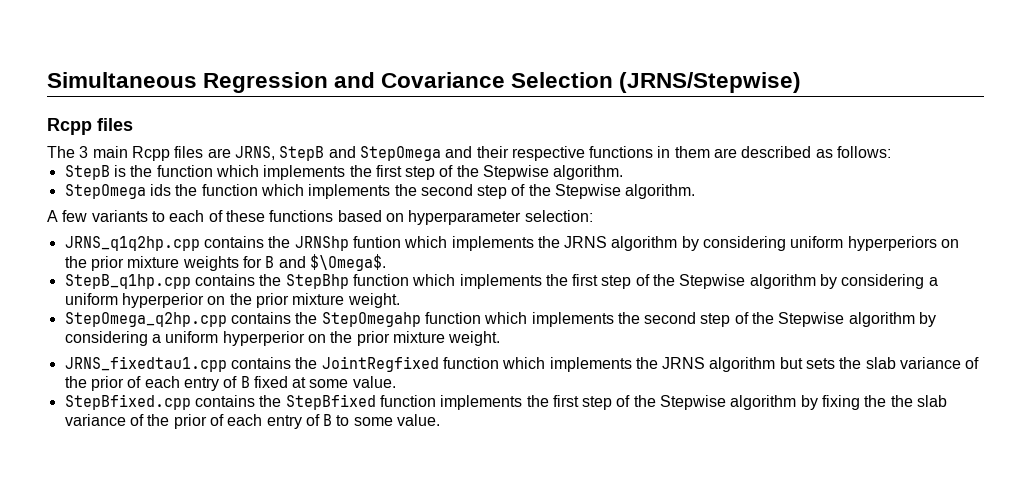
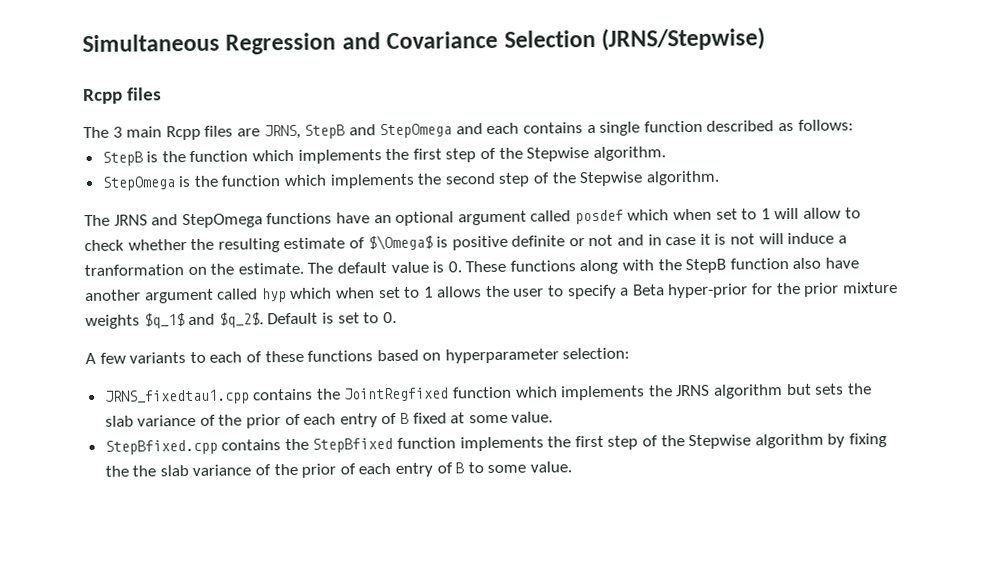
- The 3 main Rcpp files are JRNS, StepB and StepOmega and their respective functions in them are described as follows:
+ The 3 main Rcpp files are JRNS, StepB and StepOmega and each contains a single function described as follows:
- StepOmega ids the function which implements the second step of the Stepwise algorithm.
+ StepOmega is the function which implements the second step of the Stepwise algorithm.
+ The JRNS and StepOmega functions have an optional argument called posdef which when set to 1 will allow to check whether the resulting estimate of $\Omega$ is positive definite or not and in case it is not will induce a tranformation on the estimate. The default value is 0. These functions along with the StepB function also have another argument called hyp which when set to 1 allows the user to specify a Beta hyper-prior for the prior mixture weights $q_1$ and $q_2$. Default is set to 0.
- JRNS_q1q2hp.cpp contains the JRNShp funtion which implements the JRNS algorithm by considering uniform hyperperiors on the prior mixture weights for B and $\Omega$.
- StepB_q1hp.cpp contains the StepBhp function which implements the first step of the Stepwise algorithm by considering a uniform hyperperior on the prior mixture weight.
- StepOmega_q2hp.cpp contains the StepOmegahp function which implements the second step of the Stepwise algorithm by considering a uniform hyperperior on the prior mixture weight.

